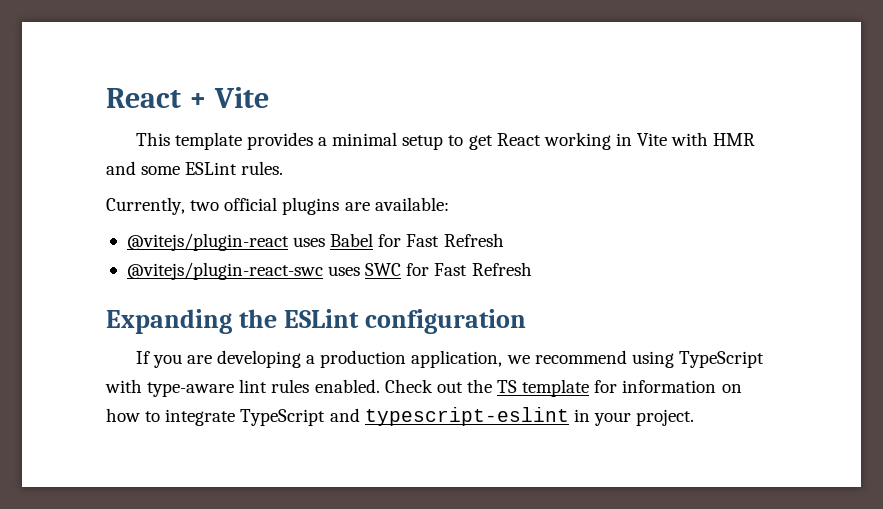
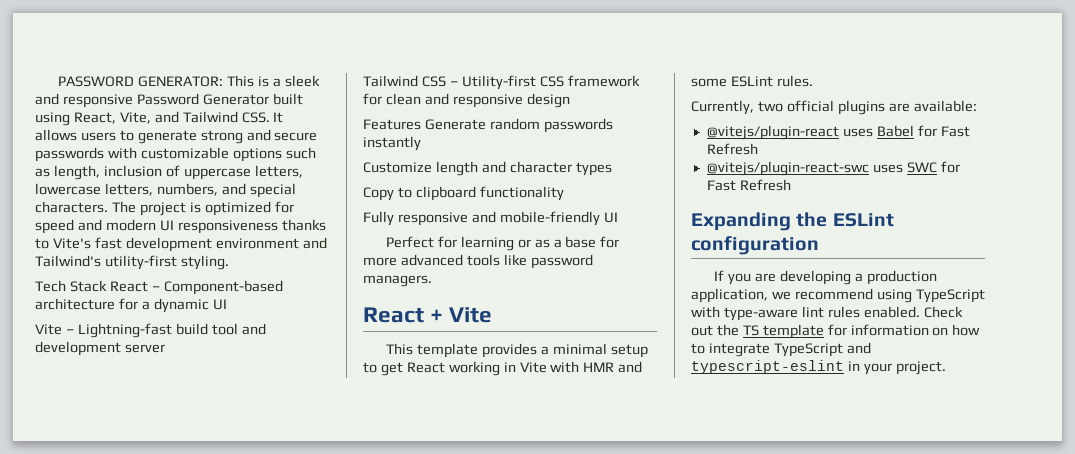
+ PASSWORD GENERATOR: This is a sleek and responsive Password Generator built using React, Vite, and Tailwind CSS. It allows users to generate strong and secure passwords with customizable options such as length, inclusion of uppercase letters, lowercase letters, numbers, and special characters. The project is optimized for speed and modern UI responsiveness thanks to Vite's fast development environment and Tailwind's utility-first styling.
+ Tech Stack React – Component-based architecture for a dynamic UI
+ Vite – Lightning-fast build tool and development server
+ Tailwind CSS – Utility-first CSS framework for clean and responsive design
+ Features Generate random passwords instantly
+ Customize length and character types
+ Copy to clipboard functionality
+ Fully responsive and mobile-friendly UI
+ Perfect for learning or as a base for more advanced tools like password managers.

